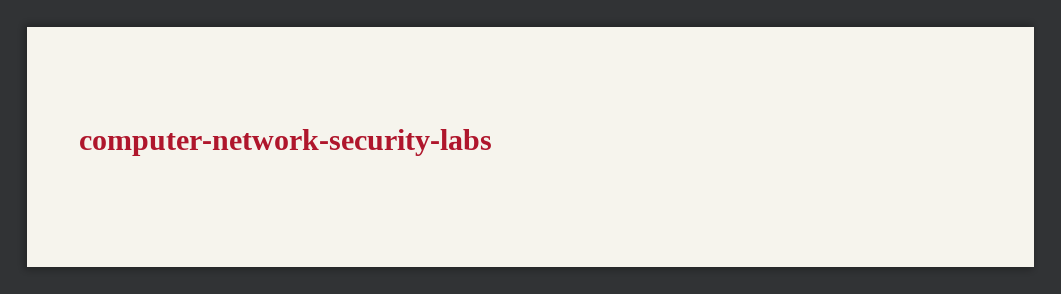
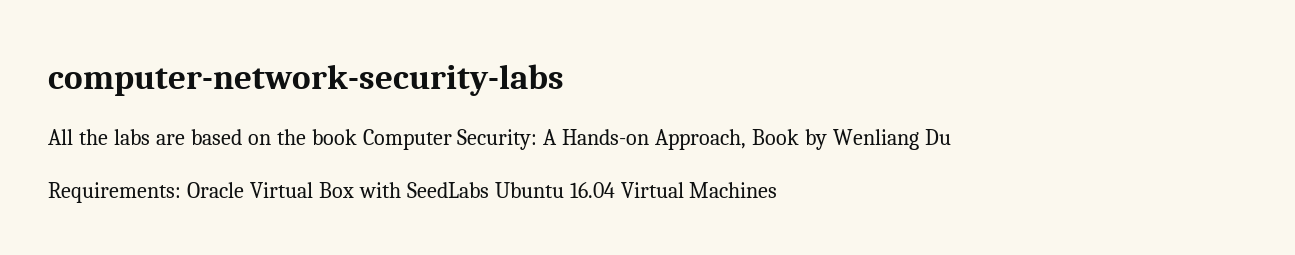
+ All the labs are based on the book Computer Security: A Hands-on Approach, Book by Wenliang Du
+ Requirements: Oracle Virtual Box with SeedLabs Ubuntu 16.04 Virtual Machines

